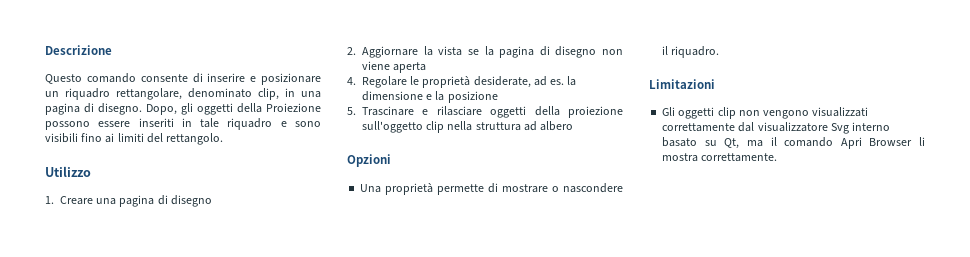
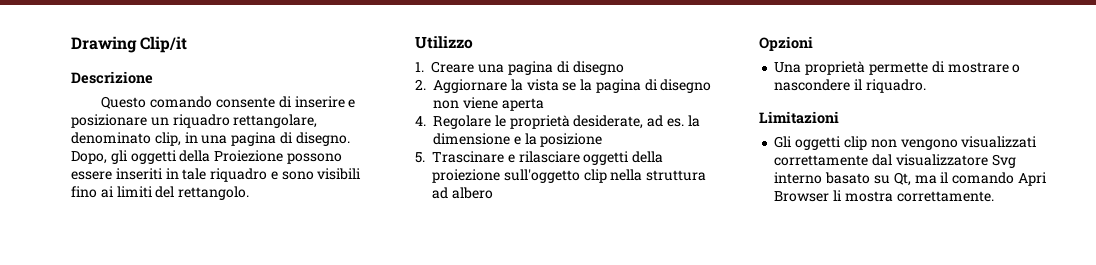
+ Drawing Clip/it

